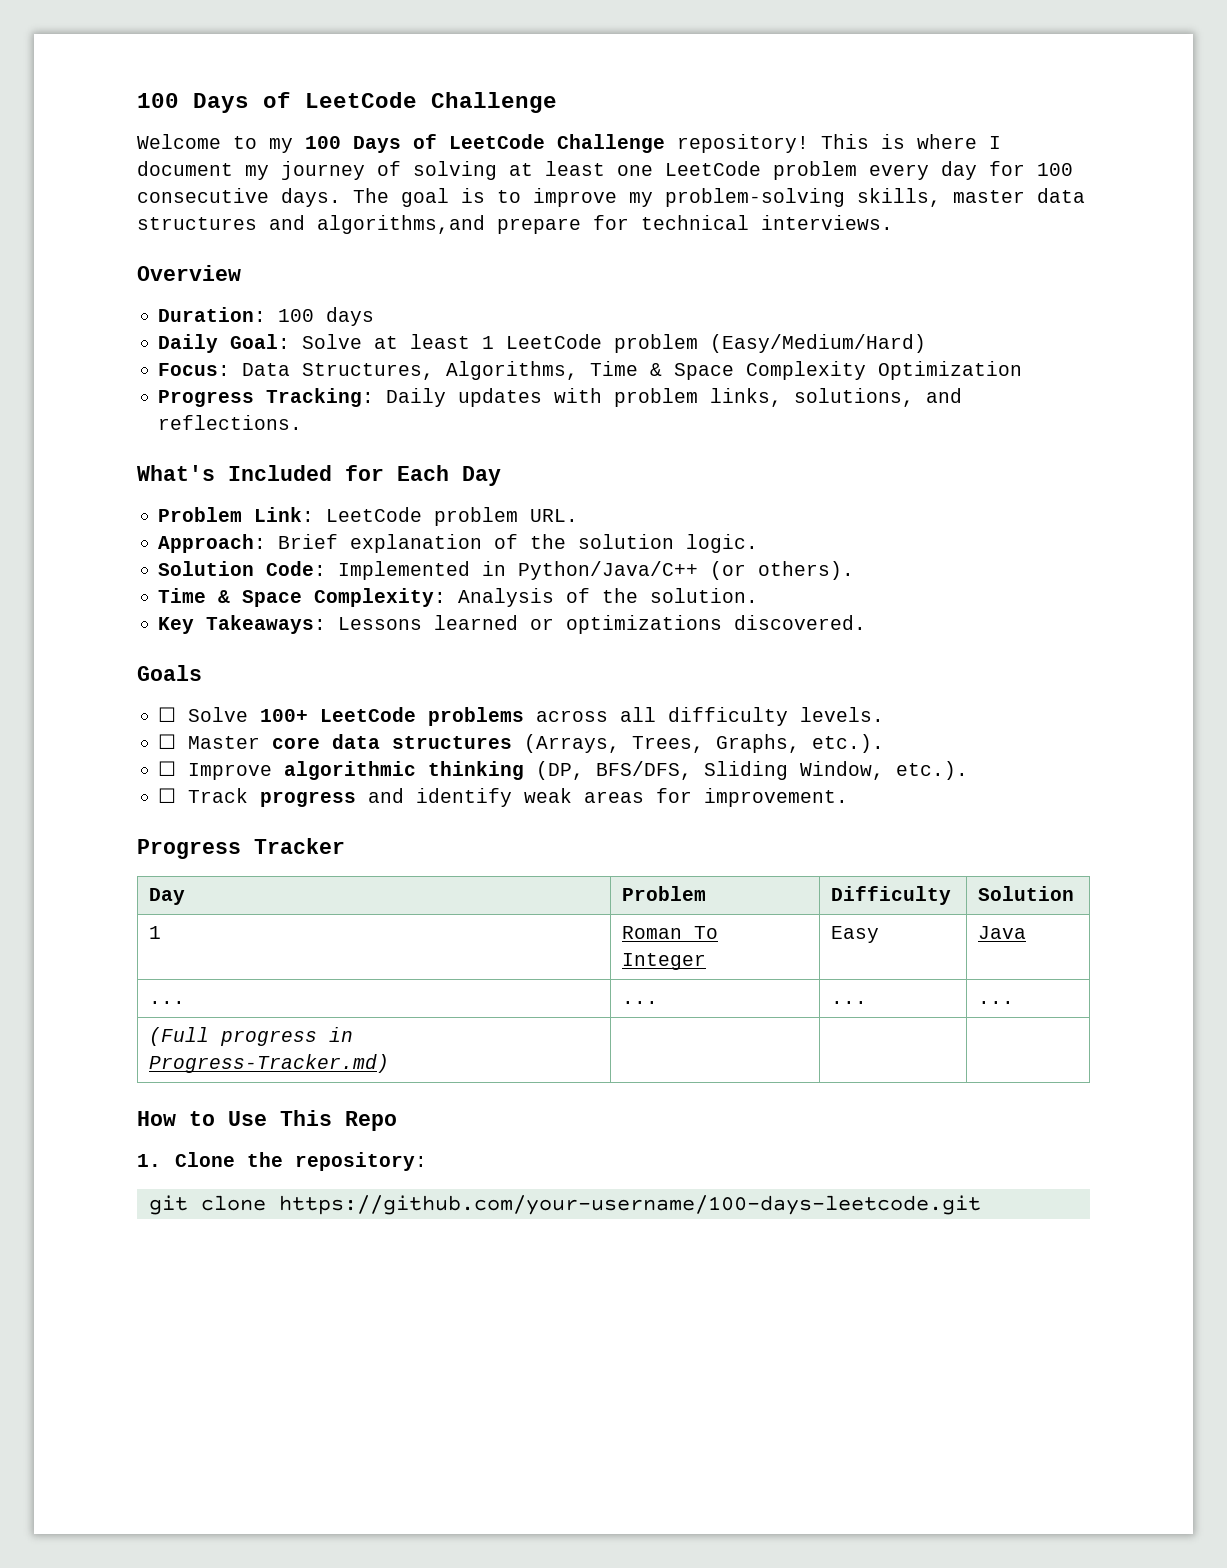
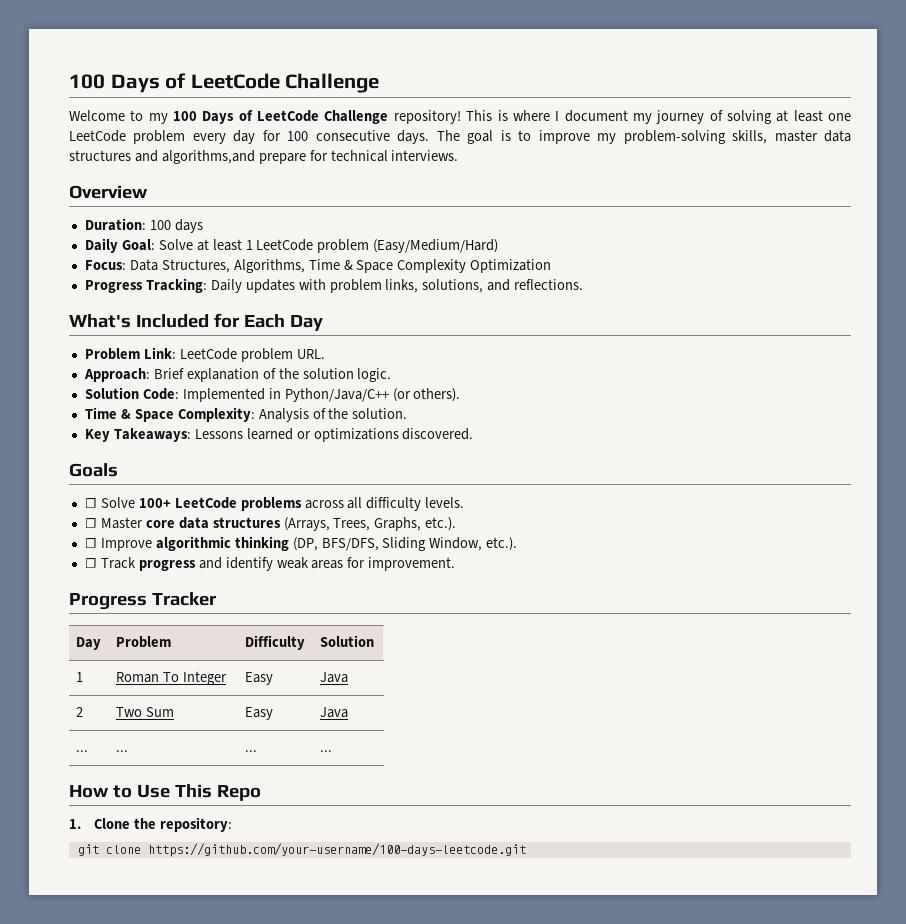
+ 2 | Two Sum | Easy | Java
- (Full progress in Progress-Tracker.md) | | |

